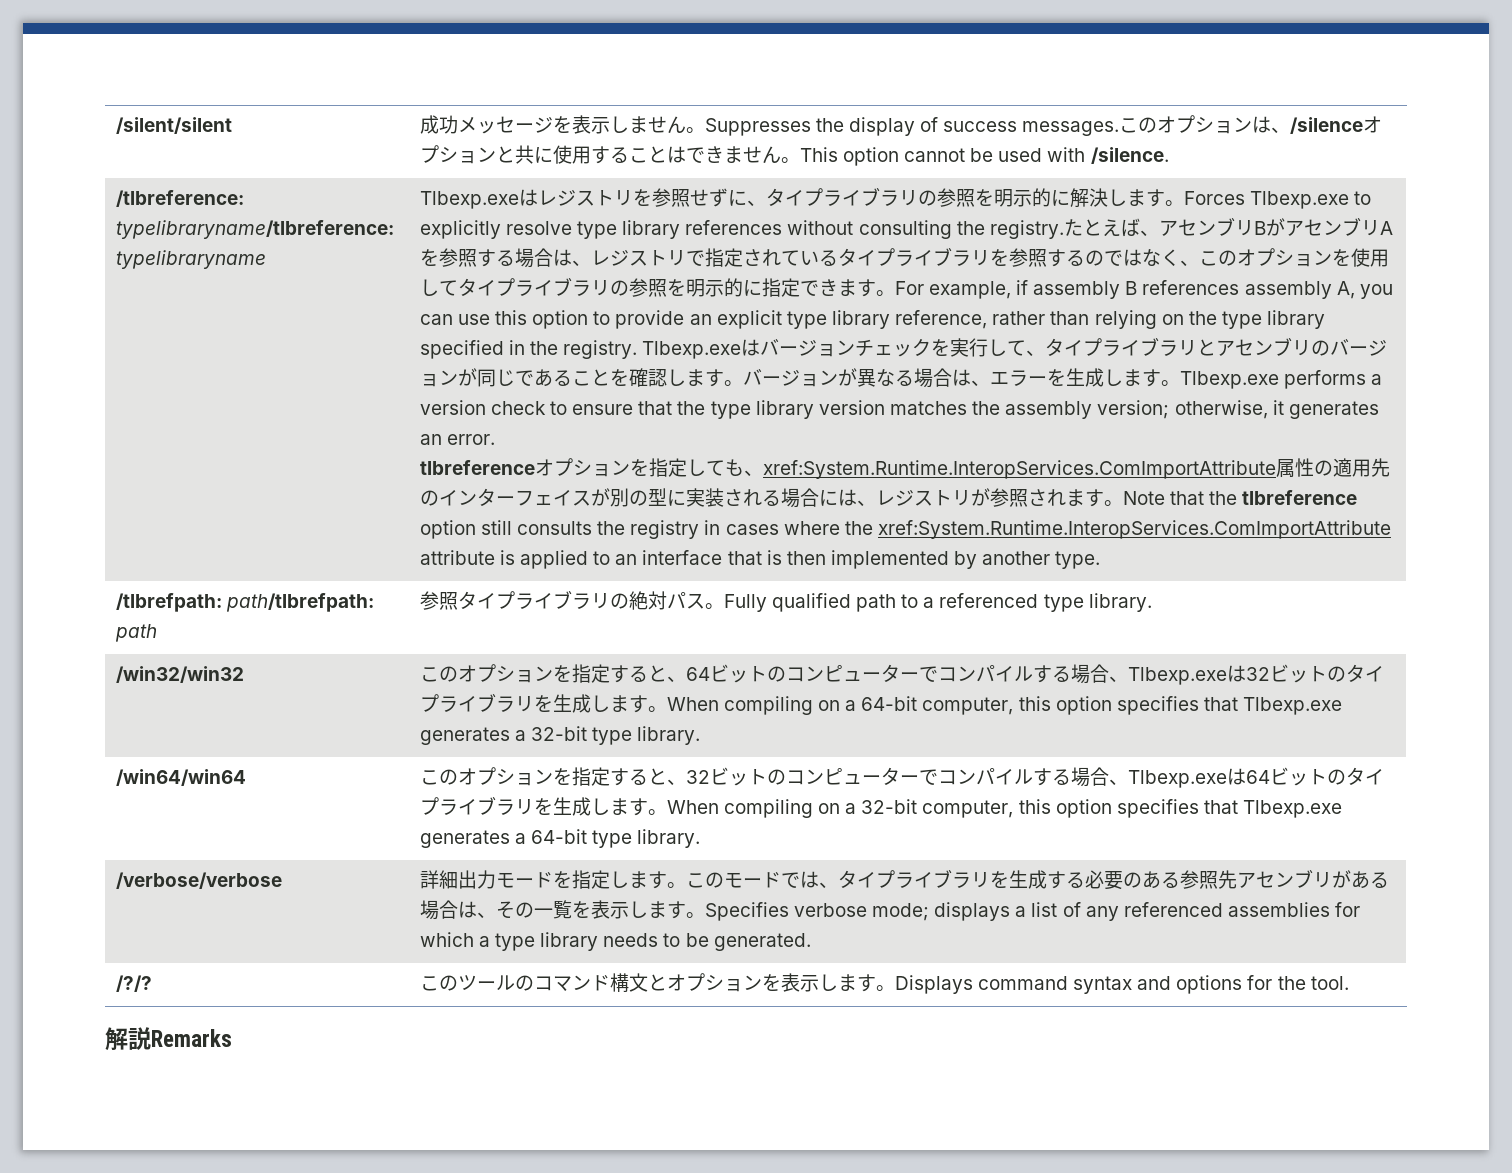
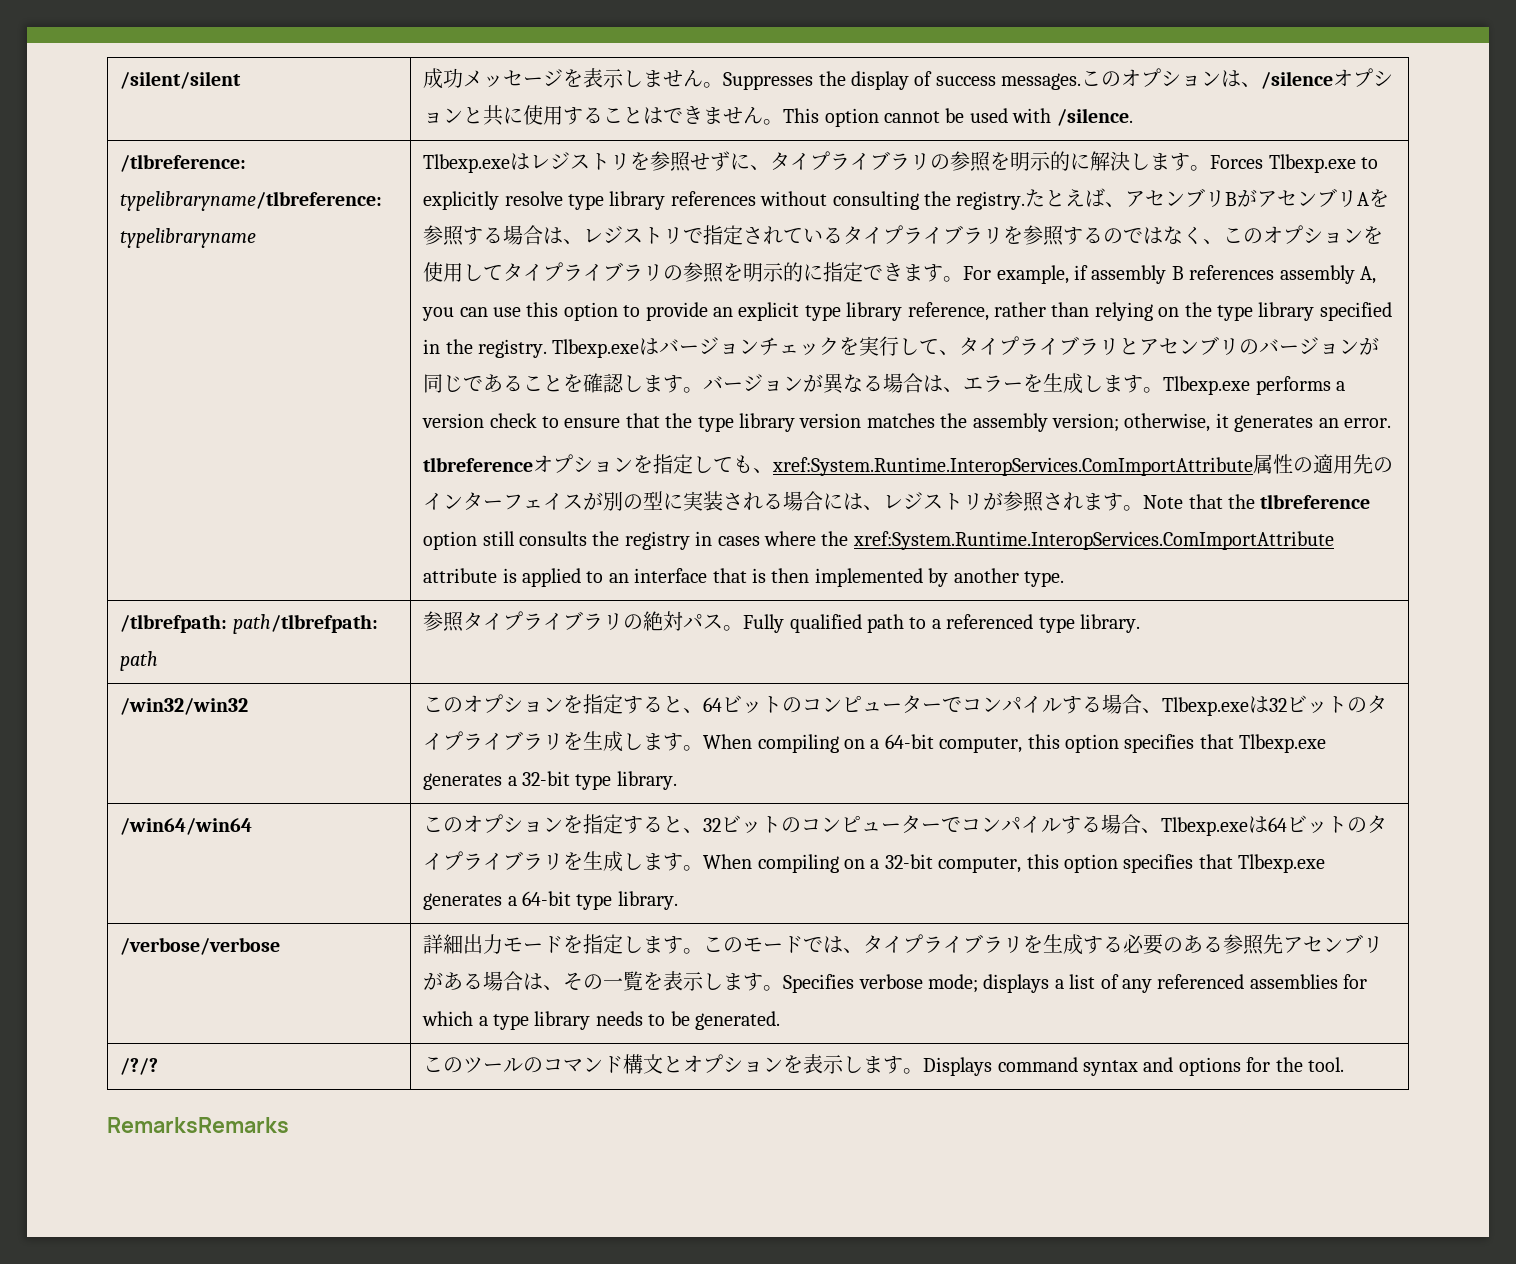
- 解説Remarks
+ RemarksRemarks

